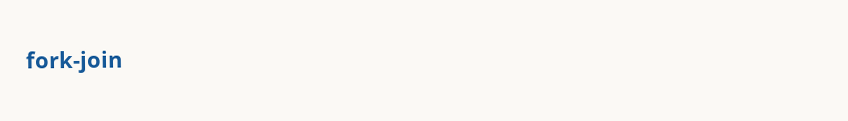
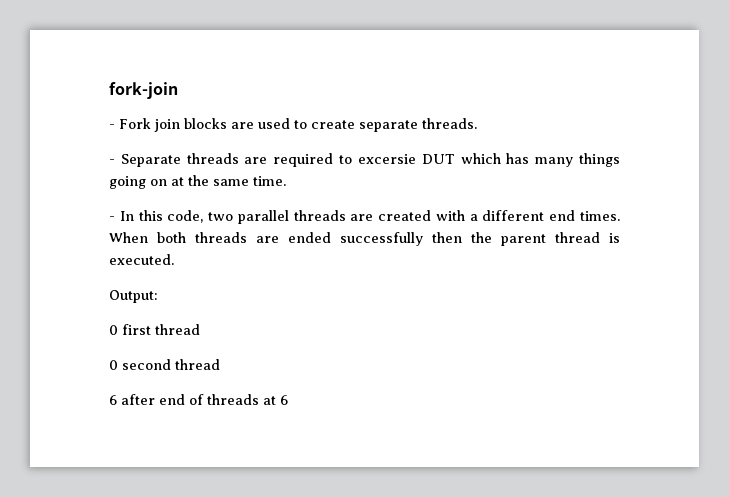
+ - Fork join blocks are used to create separate threads.
+ - Separate threads are required to excersie DUT which has many things going on at the same time.
+ - In this code, two parallel threads are created with a different end times. When both threads are ended successfully then the parent thread is executed.
+ Output:
+ 0 first thread
+ 0 second thread
+ 6 after end of threads at 6

